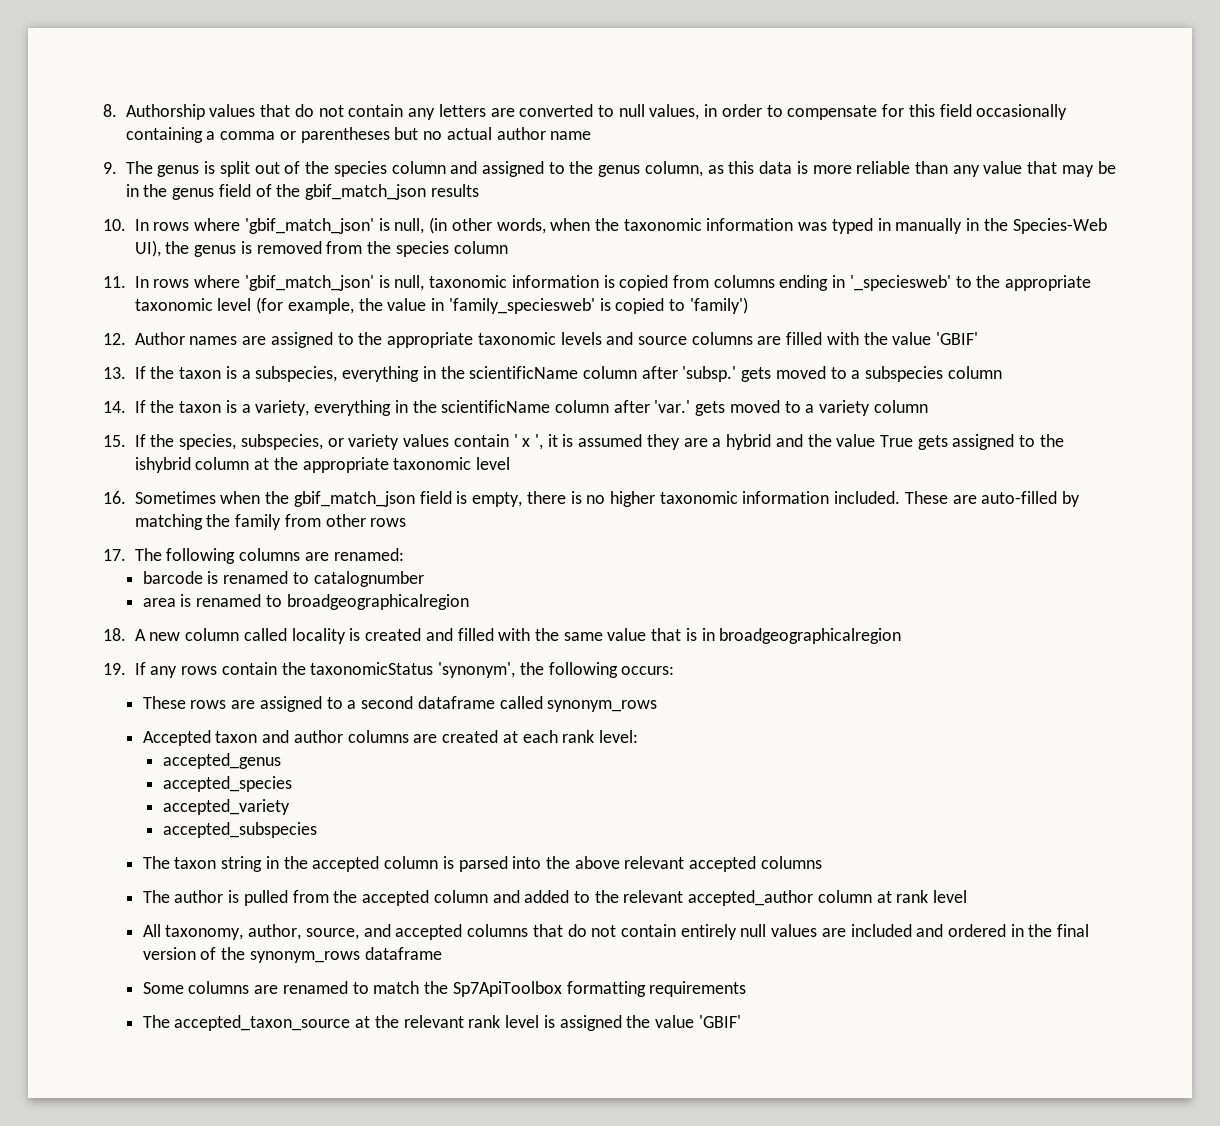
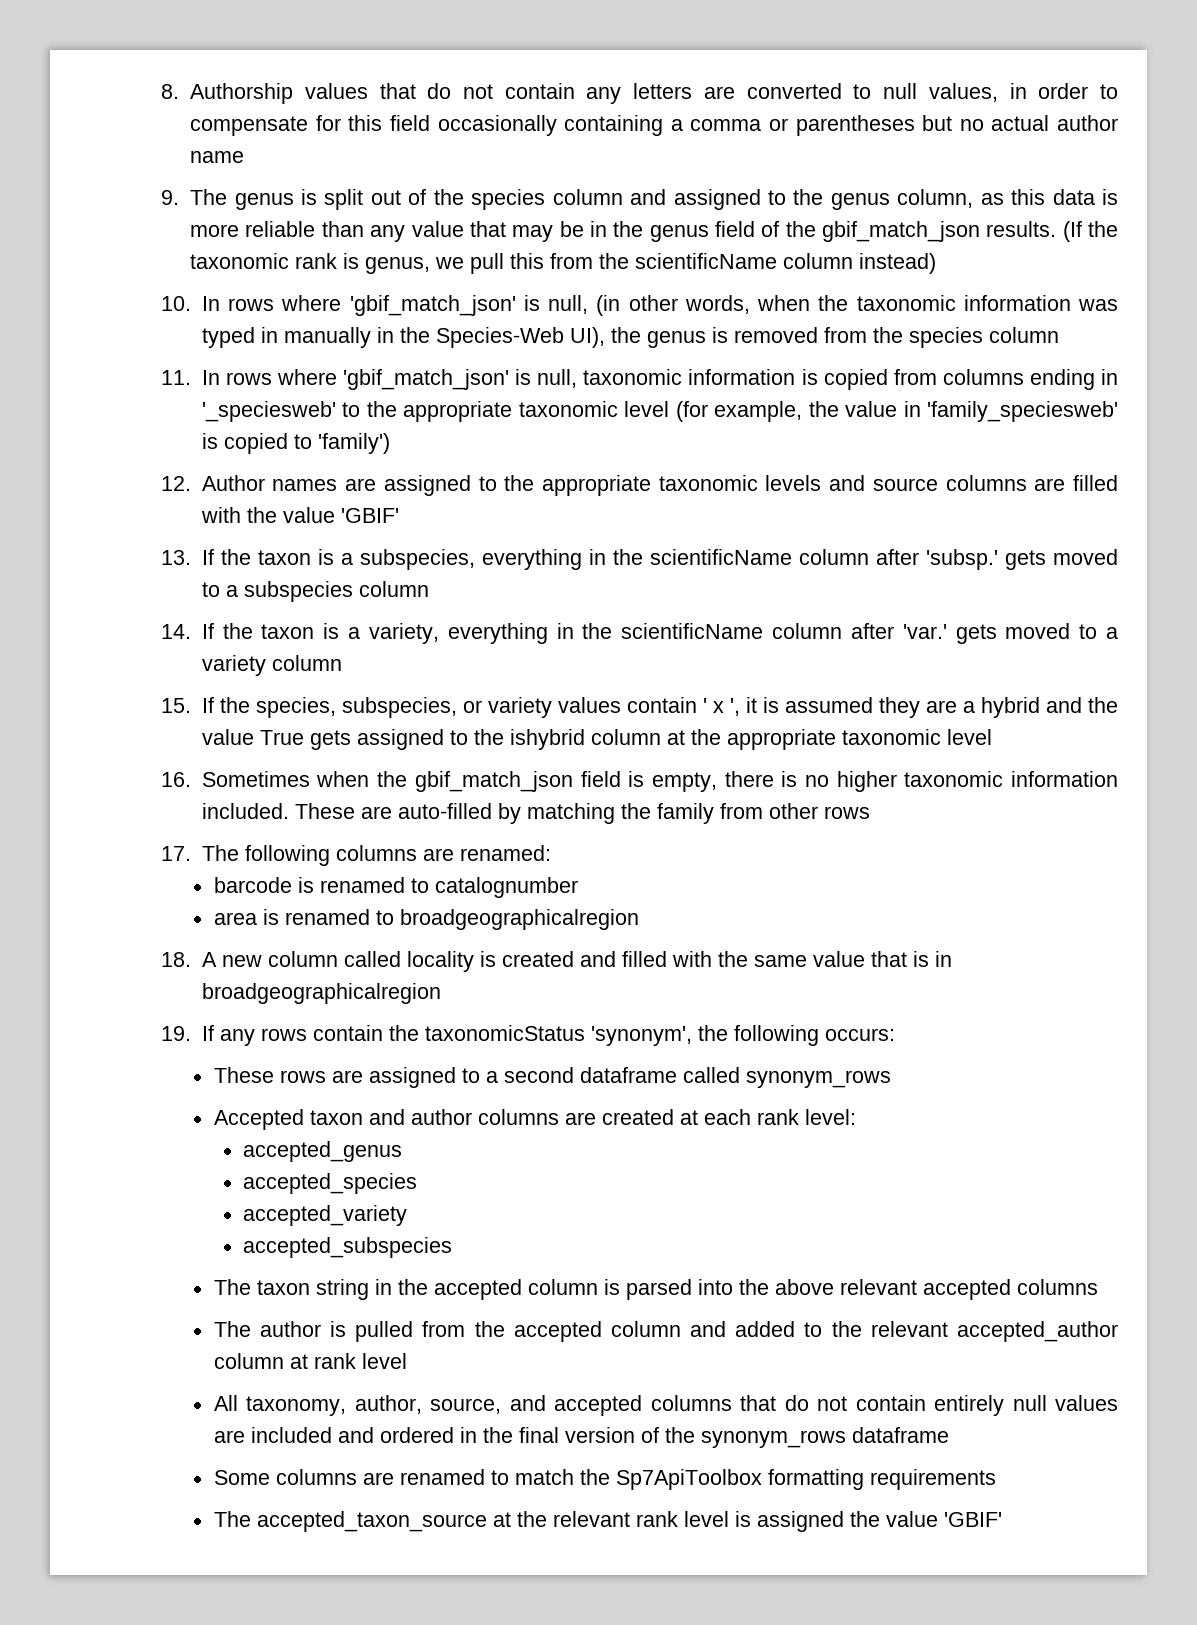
- 9. The genus is split out of the species column and assigned to the genus column, as this data is more reliable than any value that may be in the genus field of the gbif_match_json results
+ 9. The genus is split out of the species column and assigned to the genus column, as this data is more reliable than any value that may be in the genus field of the gbif_match_json results. (If the taxonomic rank is genus, we pull this from the scientificName column instead)

